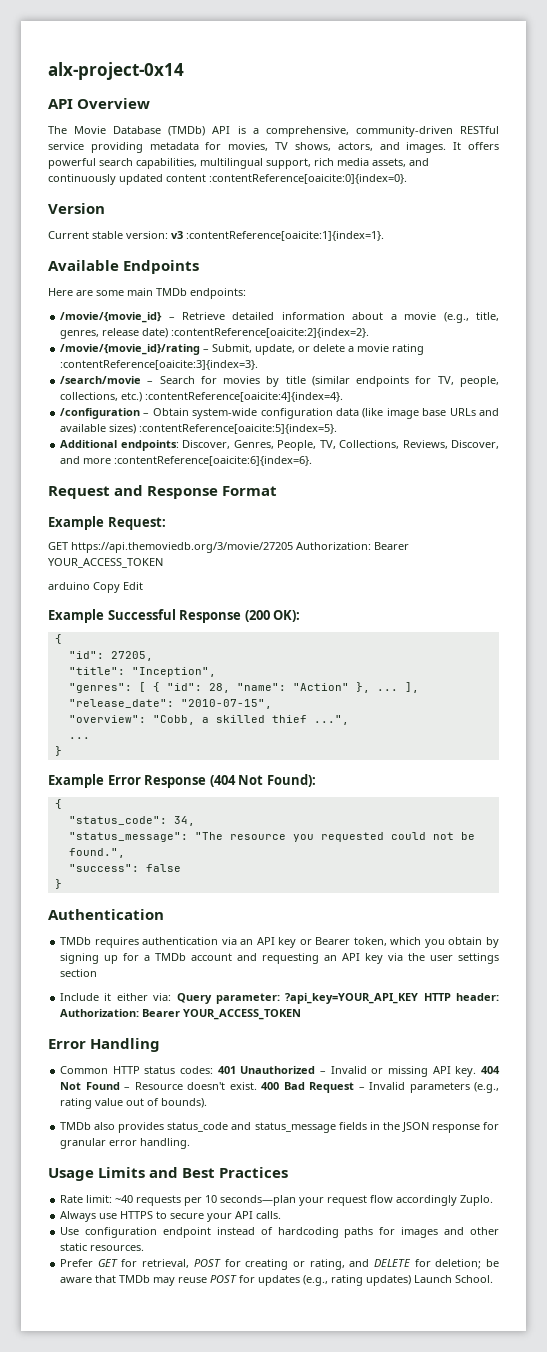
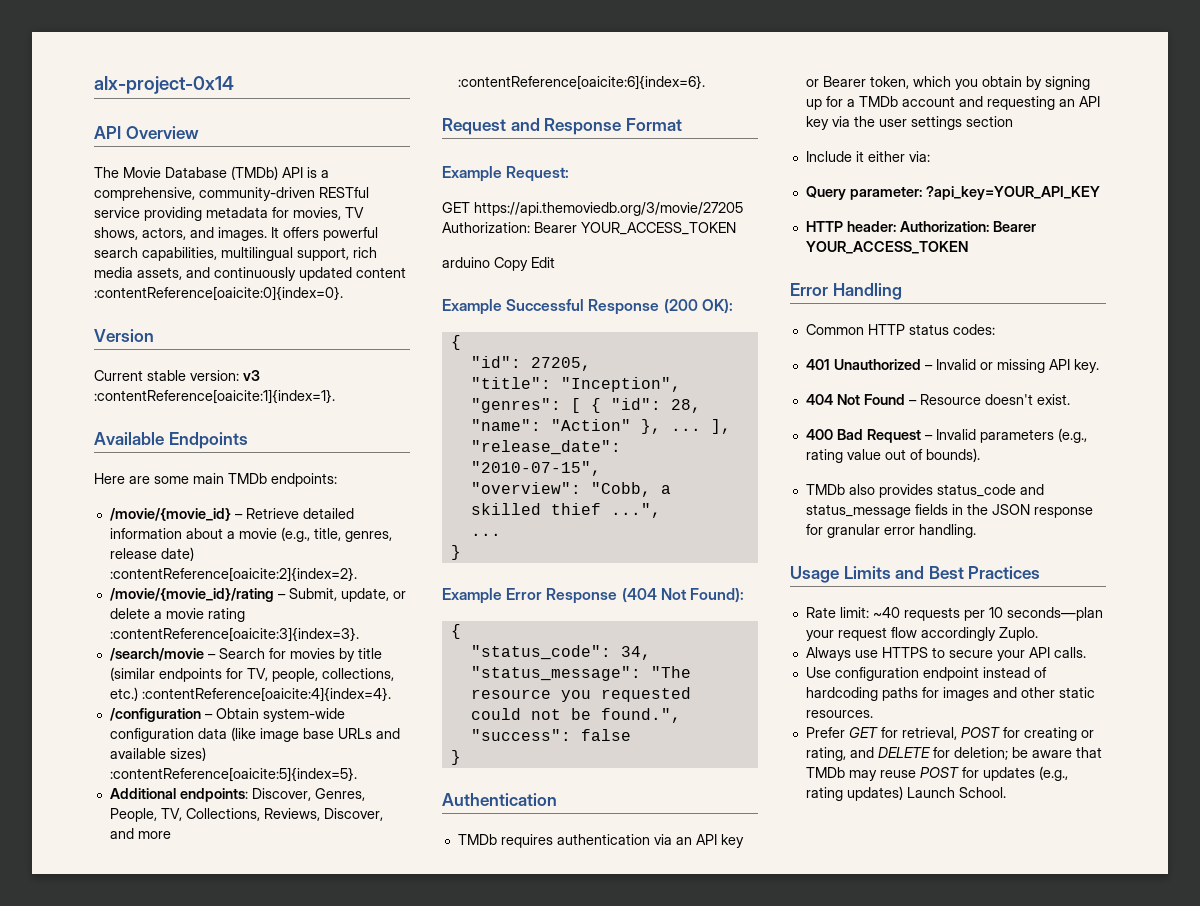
- Include it either via: Query parameter: ?api_key=YOUR_API_KEY HTTP header: Authorization: Bearer YOUR_ACCESS_TOKEN
+ Include it either via:
+ Query parameter: ?api_key=YOUR_API_KEY
+ HTTP header: Authorization: Bearer YOUR_ACCESS_TOKEN
- Common HTTP status codes: 401 Unauthorized – Invalid or missing API key. 404 Not Found – Resource doesn't exist. 400 Bad Request – Invalid parameters (e.g., rating value out of bounds).
+ Common HTTP status codes:
+ 401 Unauthorized – Invalid or missing API key.
+ 404 Not Found – Resource doesn't exist.
+ 400 Bad Request – Invalid parameters (e.g., rating value out of bounds).

